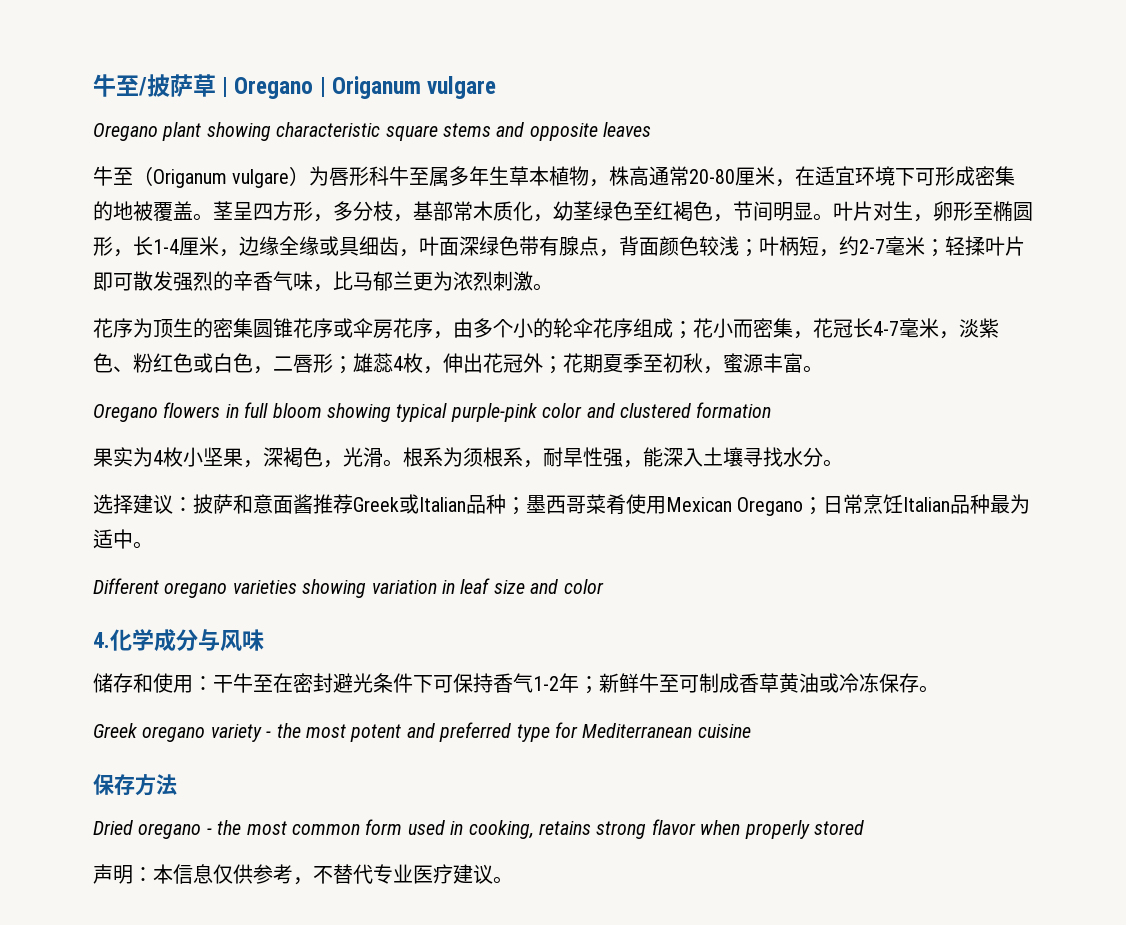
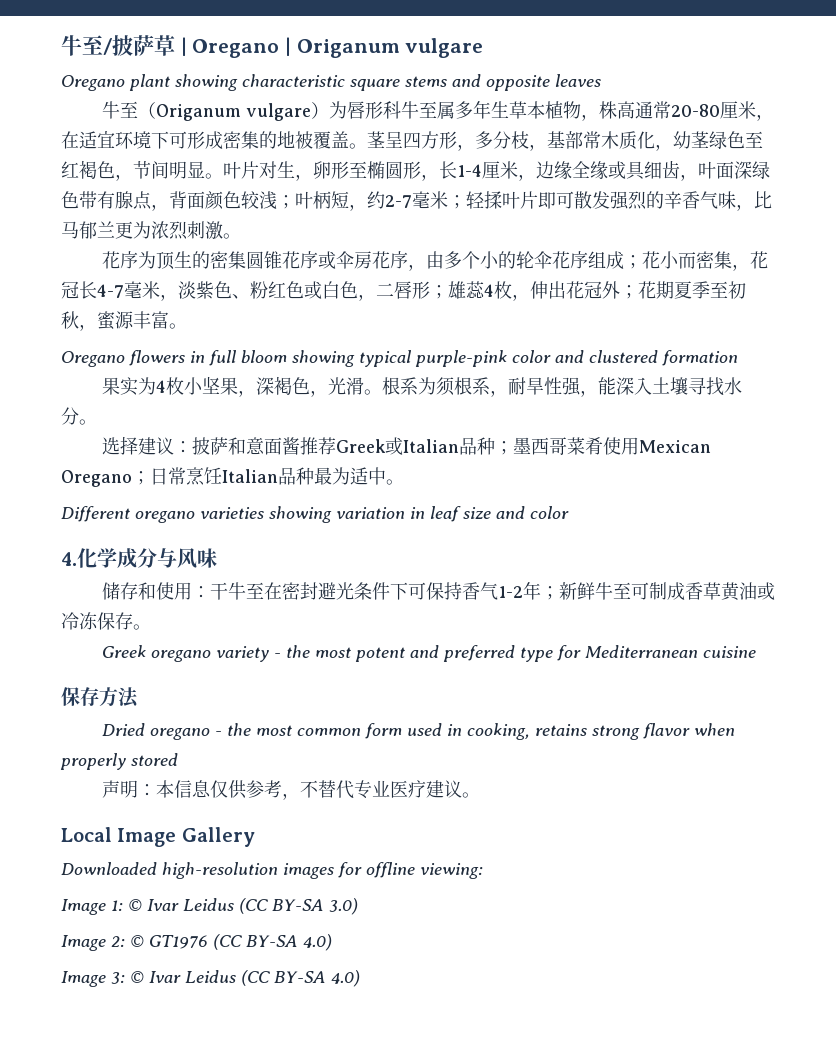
+ Local Image Gallery
+ Downloaded high-resolution images for offline viewing:
+ Image 1: © Ivar Leidus (CC BY-SA 3.0)
+ Image 2: © GT1976 (CC BY-SA 4.0)
+ Image 3: © Ivar Leidus (CC BY-SA 4.0)

